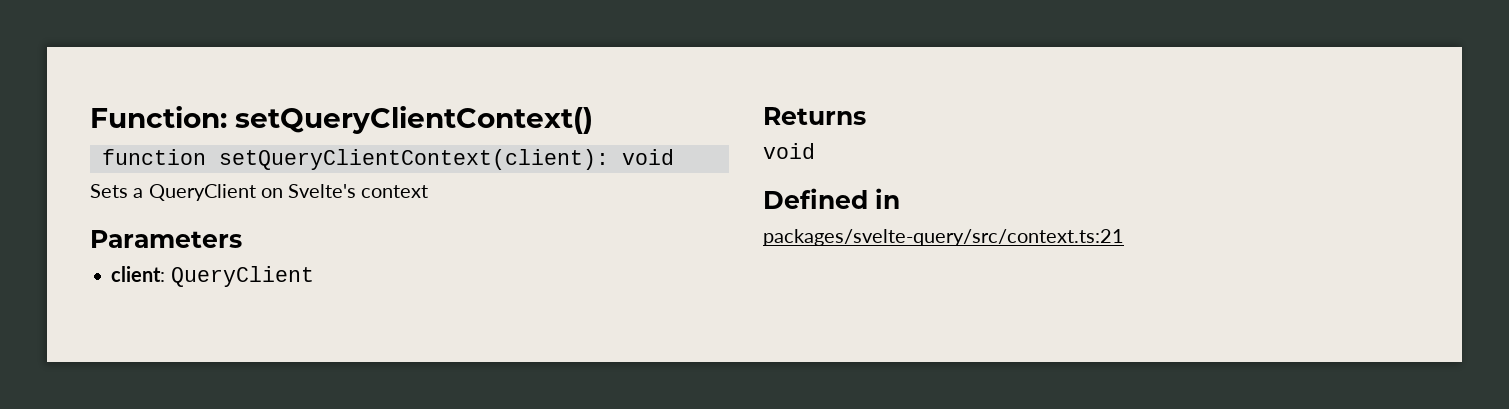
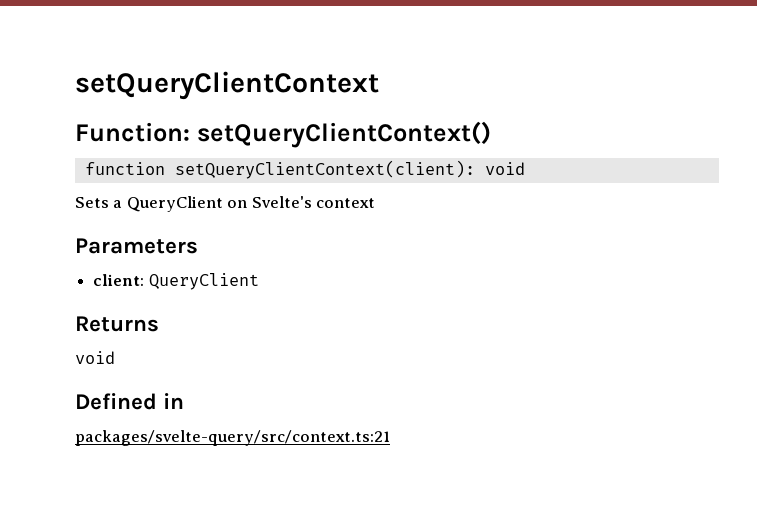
+ setQueryClientContext

